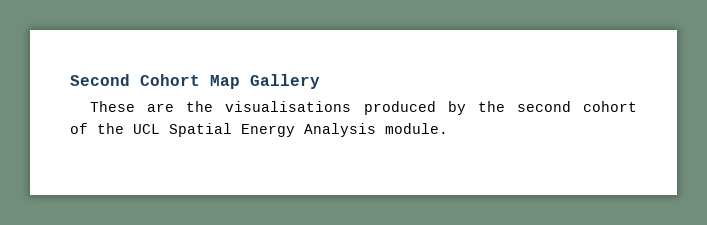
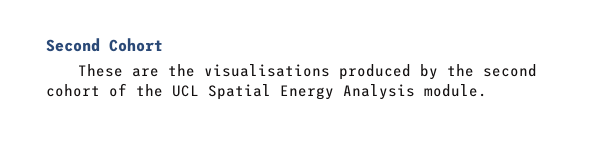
- Second Cohort Map Gallery
+ Second Cohort

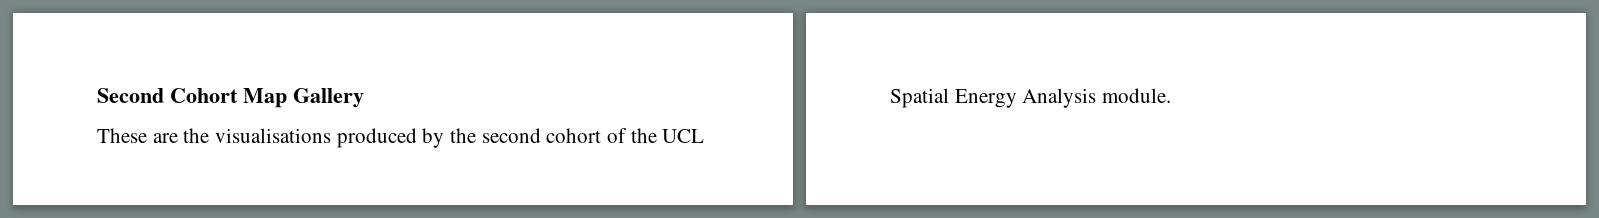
- Second Cohort
+ Second Cohort Map Gallery

